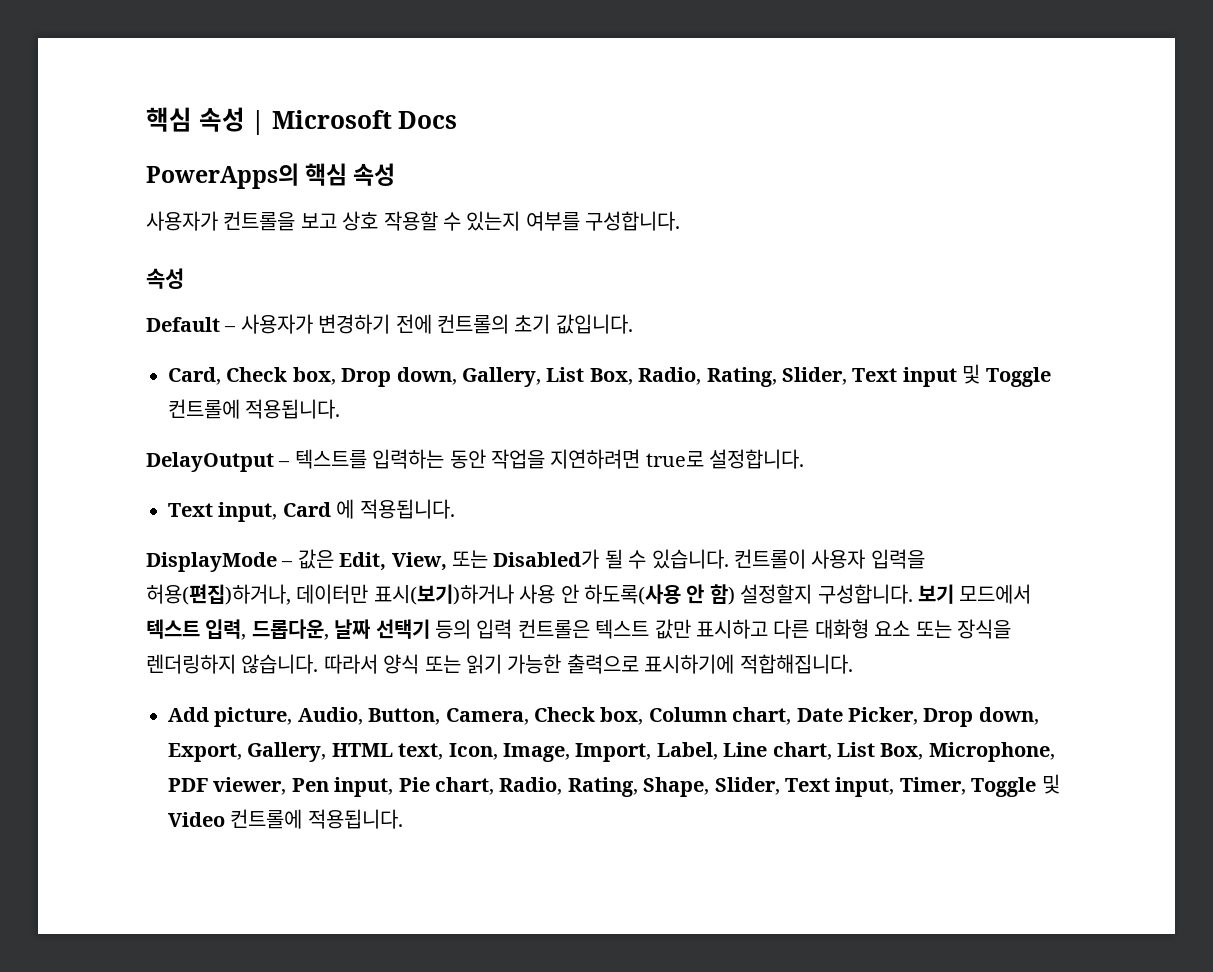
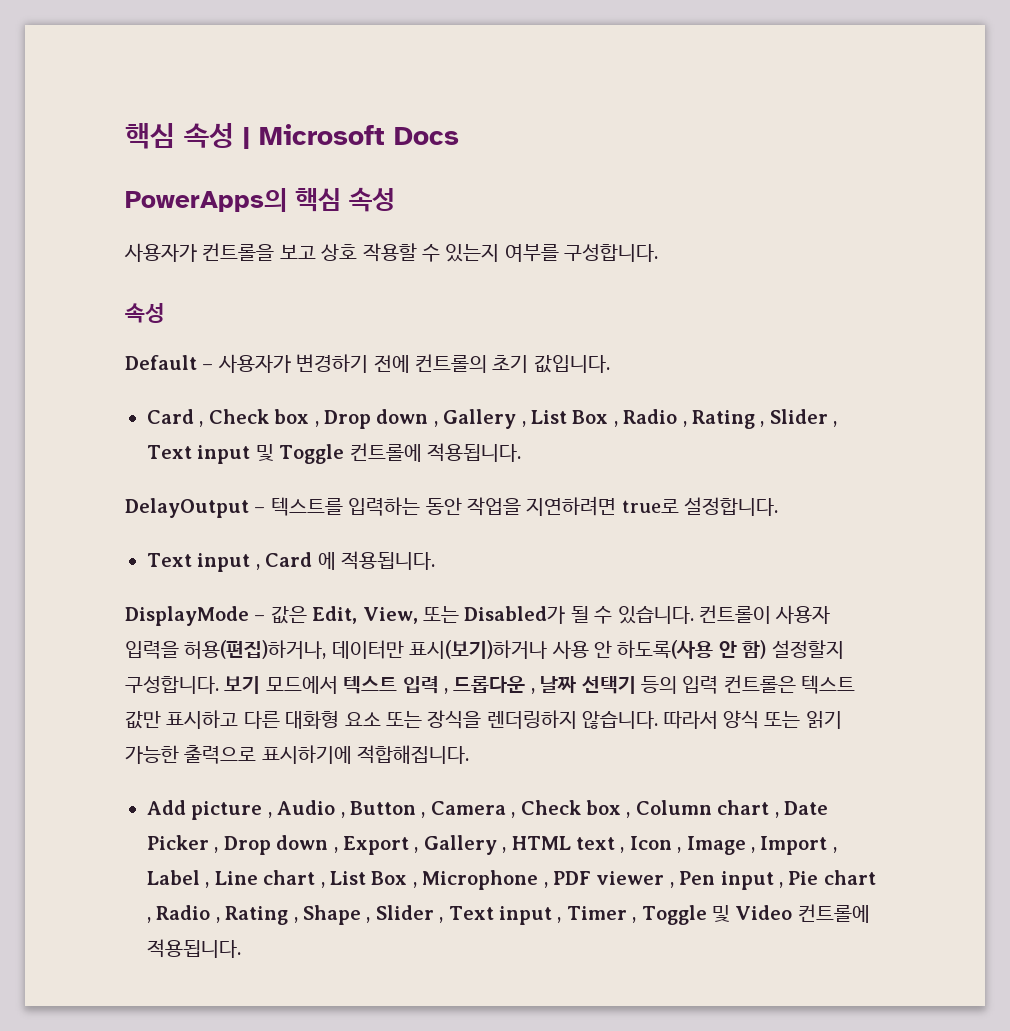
- Card, Check box, Drop down, Gallery, List Box, Radio, Rating, Slider, Text input 및 Toggle 컨트롤에 적용됩니다.
+ Card , Check box , Drop down , Gallery , List Box , Radio , Rating , Slider , Text input 및 Toggle 컨트롤에 적용됩니다.
- Text input, Card 에 적용됩니다.
+ Text input , Card 에 적용됩니다.
- 보기 모드에서 텍스트 입력, 드롭다운, 날짜 선택기 등의 입력 컨트롤은 텍스트 값만 표시하고 다른 대화형 요소 또는 장식을 렌더링하지 않습니다.
+ 보기 모드에서 텍스트 입력 , 드롭다운 , 날짜 선택기 등의 입력 컨트롤은 텍스트 값만 표시하고 다른 대화형 요소 또는 장식을 렌더링하지 않습니다.
- Add picture, Audio, Button, Camera, Check box, Column chart, Date Picker, Drop down, Export, Gallery, HTML text, Icon, Image, Import, Label, Line chart, List Box, Microphone, PDF viewer, Pen input, Pie chart, Radio, Rating, Shape, Slider, Text input, Timer, Toggle 및 Video 컨트롤에 적용됩니다.
+ Add picture , Audio , Button , Camera , Check box , Column chart , Date Picker , Drop down , Export , Gallery , HTML text , Icon , Image , Import , Label , Line chart , List Box , Microphone , PDF viewer , Pen input , Pie chart , Radio , Rating , Shape , Slider , Text input , Timer , Toggle 및 Video 컨트롤에 적용됩니다.

